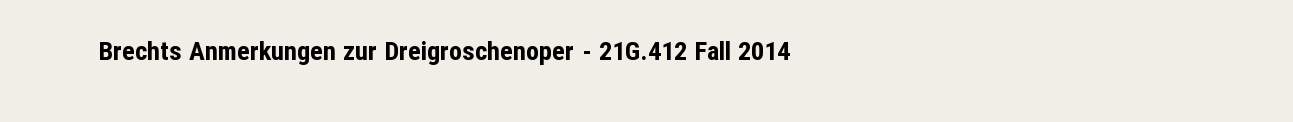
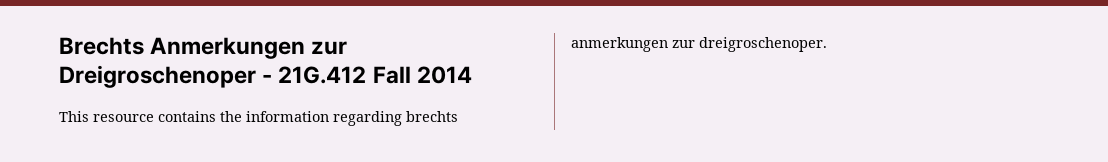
+ This resource contains the information regarding brechts anmerkungen zur dreigroschenoper.

